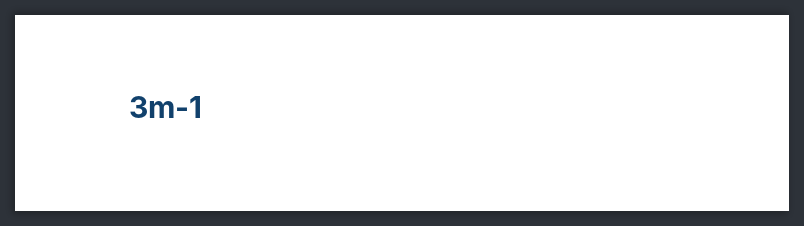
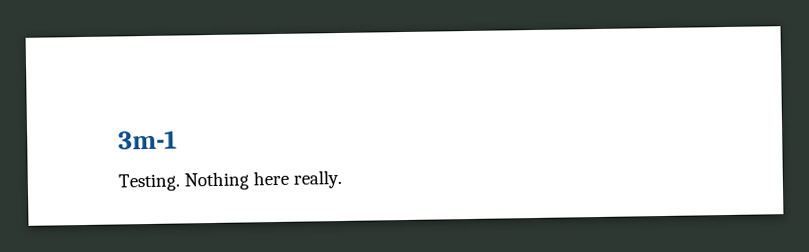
+ Testing. Nothing here really.

